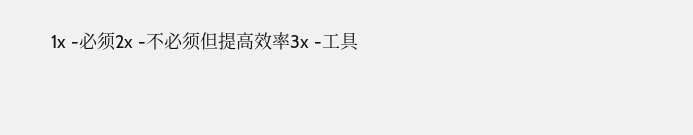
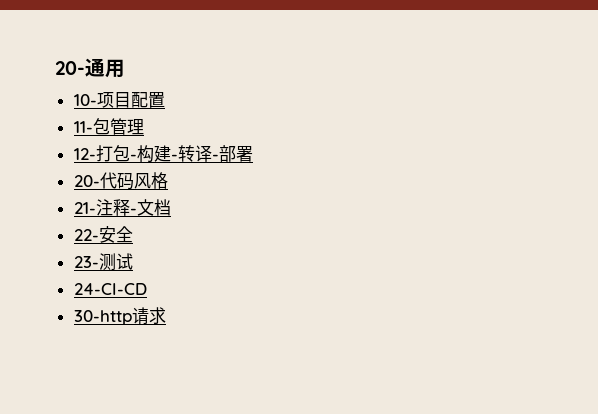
- 1x -必须2x -不必须但提高效率3x -工具
+ 20-通用
+ 10-项目配置
+ 11-包管理
+ 12-打包-构建-转译-部署
+ 20-代码风格
+ 21-注释-文档
+ 22-安全
+ 23-测试
+ 24-CI-CD
+ 30-http请求

